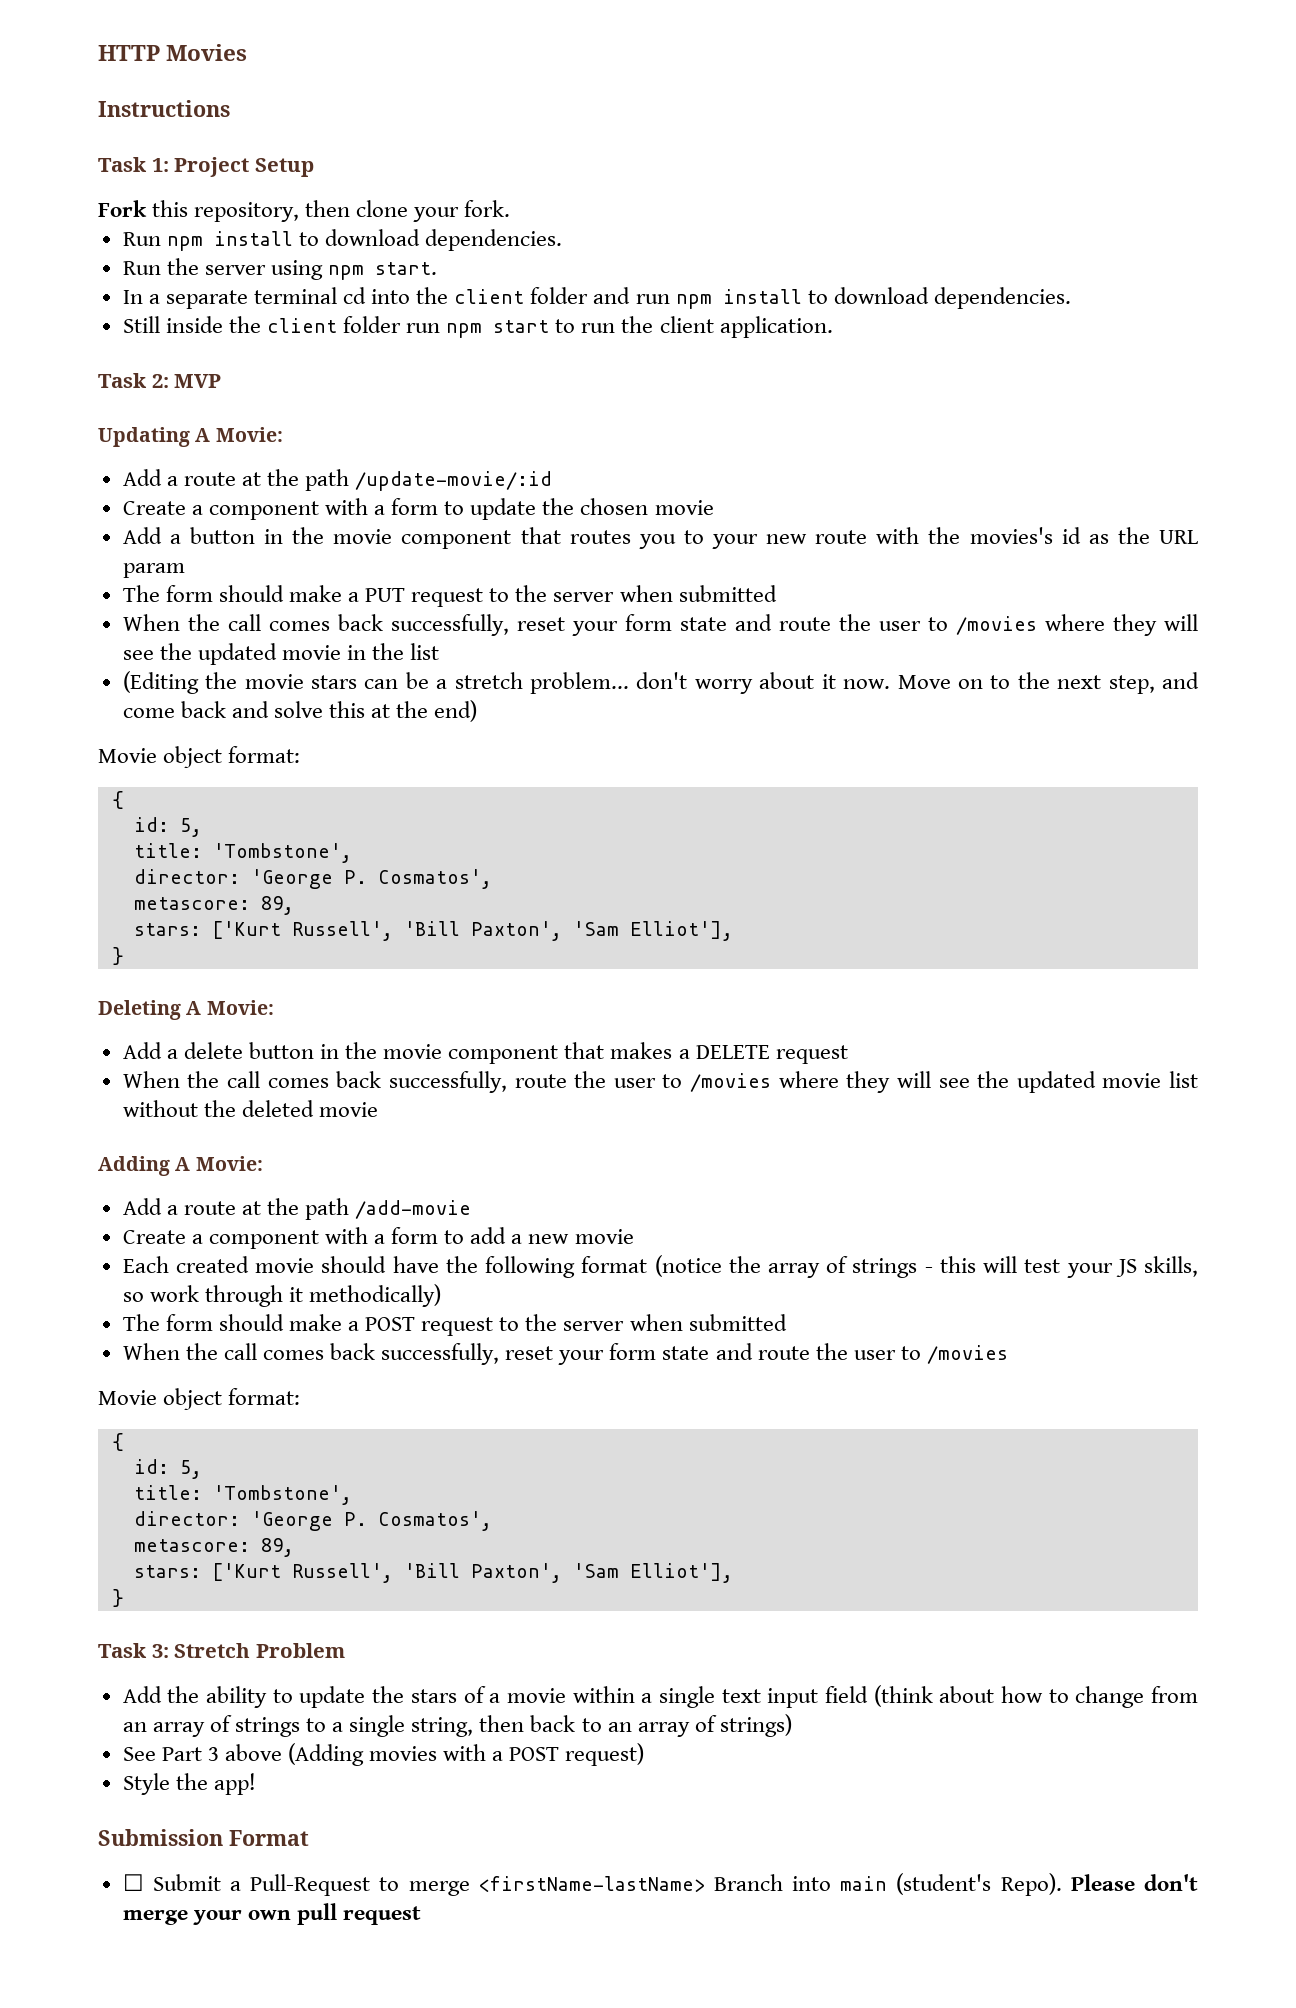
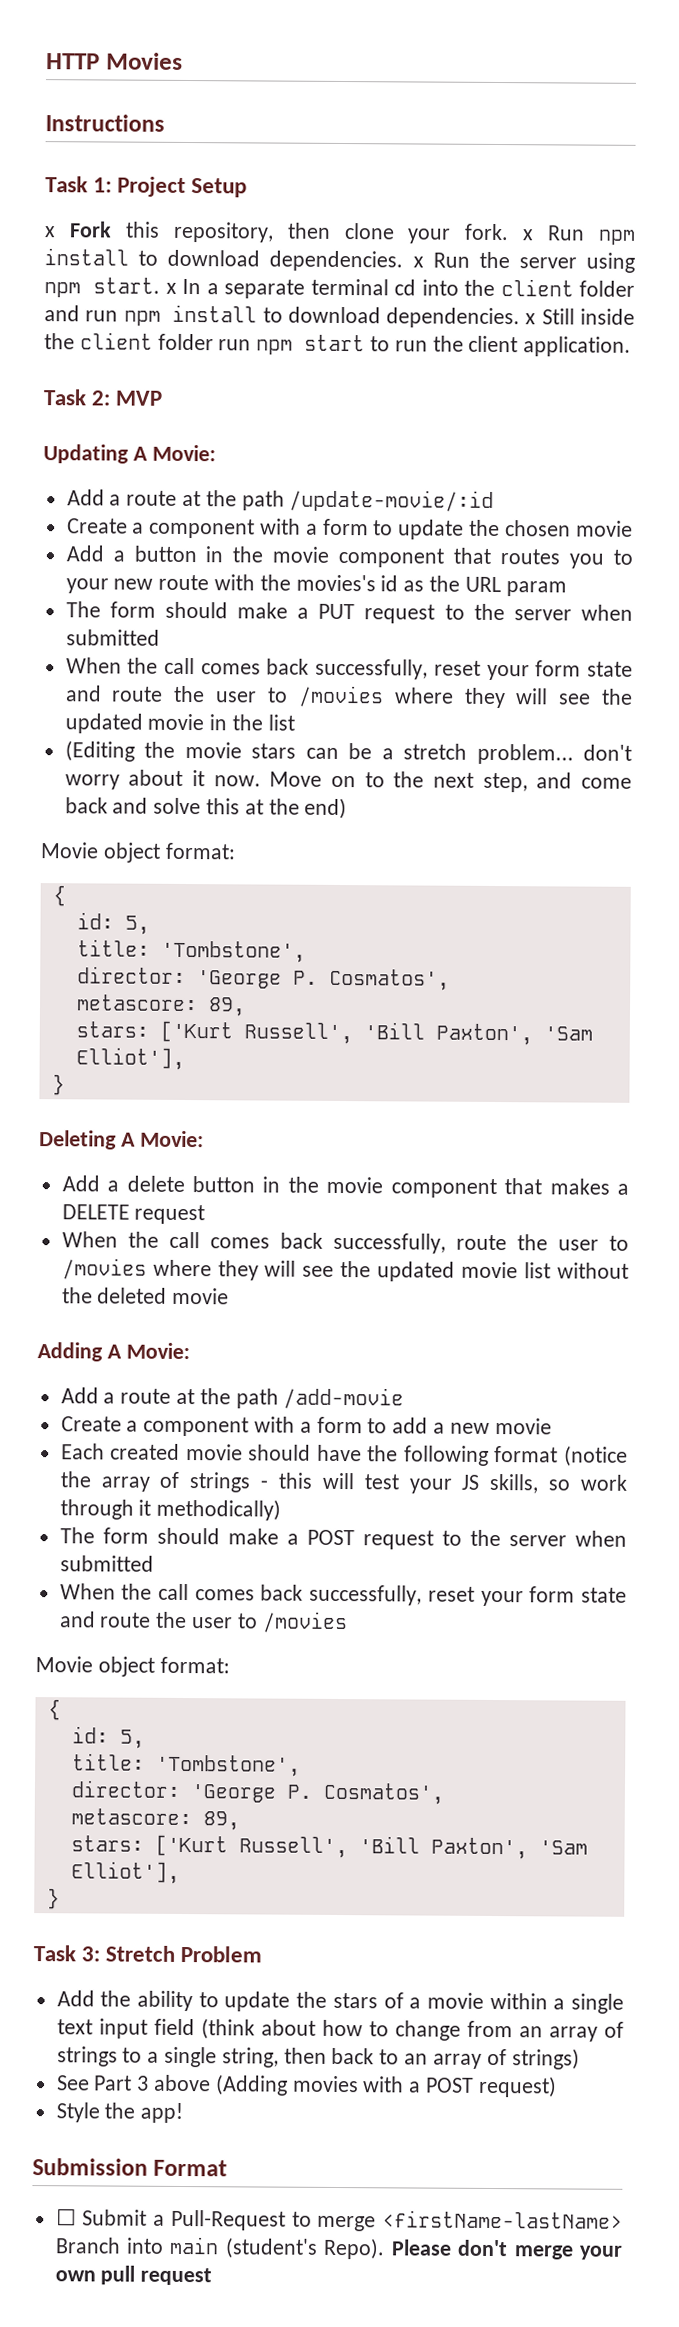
- Fork this repository, then clone your fork.
- Run npm install to download dependencies.
- Run the server using npm start.
- In a separate terminal cd into the client folder and run npm install to download dependencies.
- Still inside the client folder run npm start to run the client application.
+ x Fork this repository, then clone your fork. x Run npm install to download dependencies. x Run the server using npm start. x In a separate terminal cd into the client folder and run npm install to download dependencies. x Still inside the client folder run npm start to run the client application.

